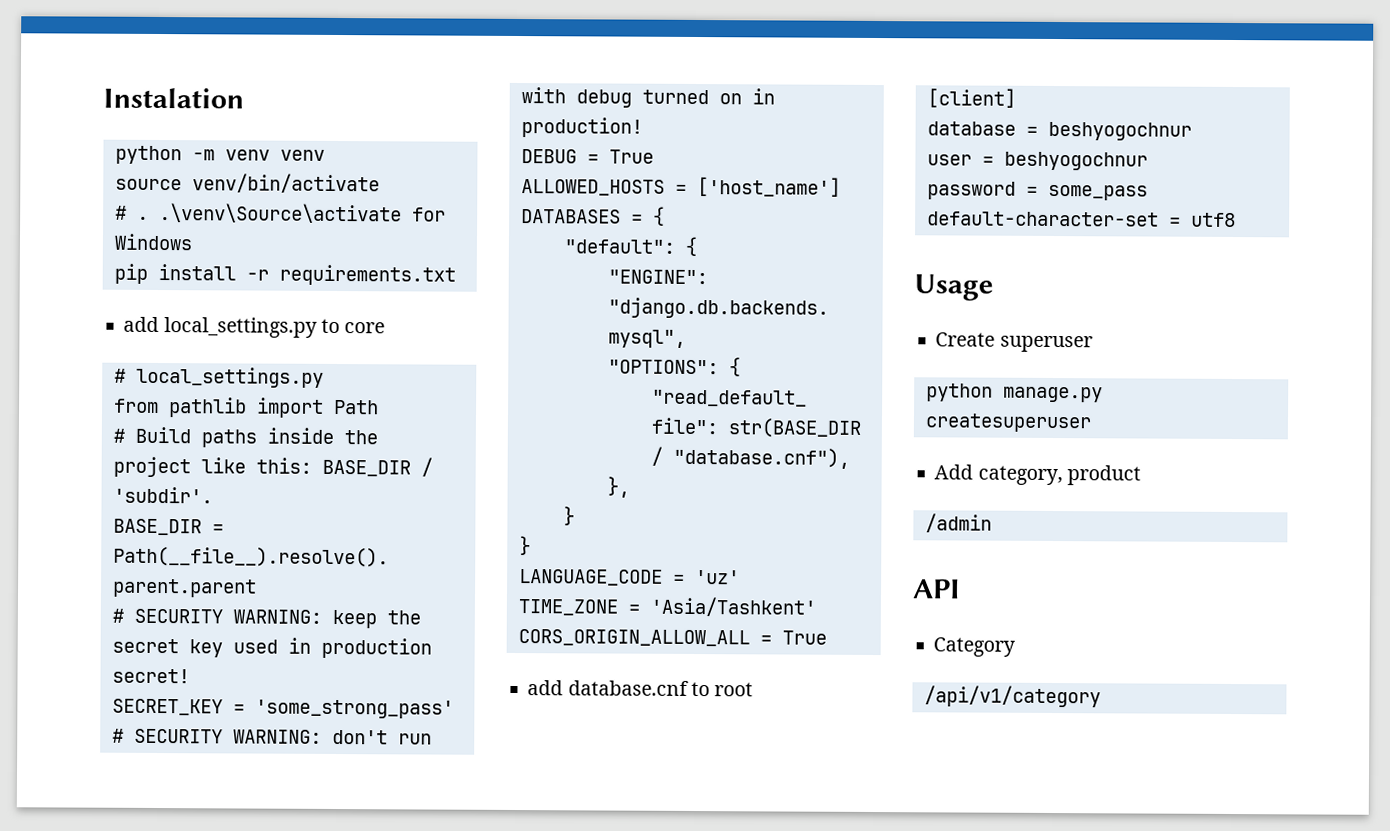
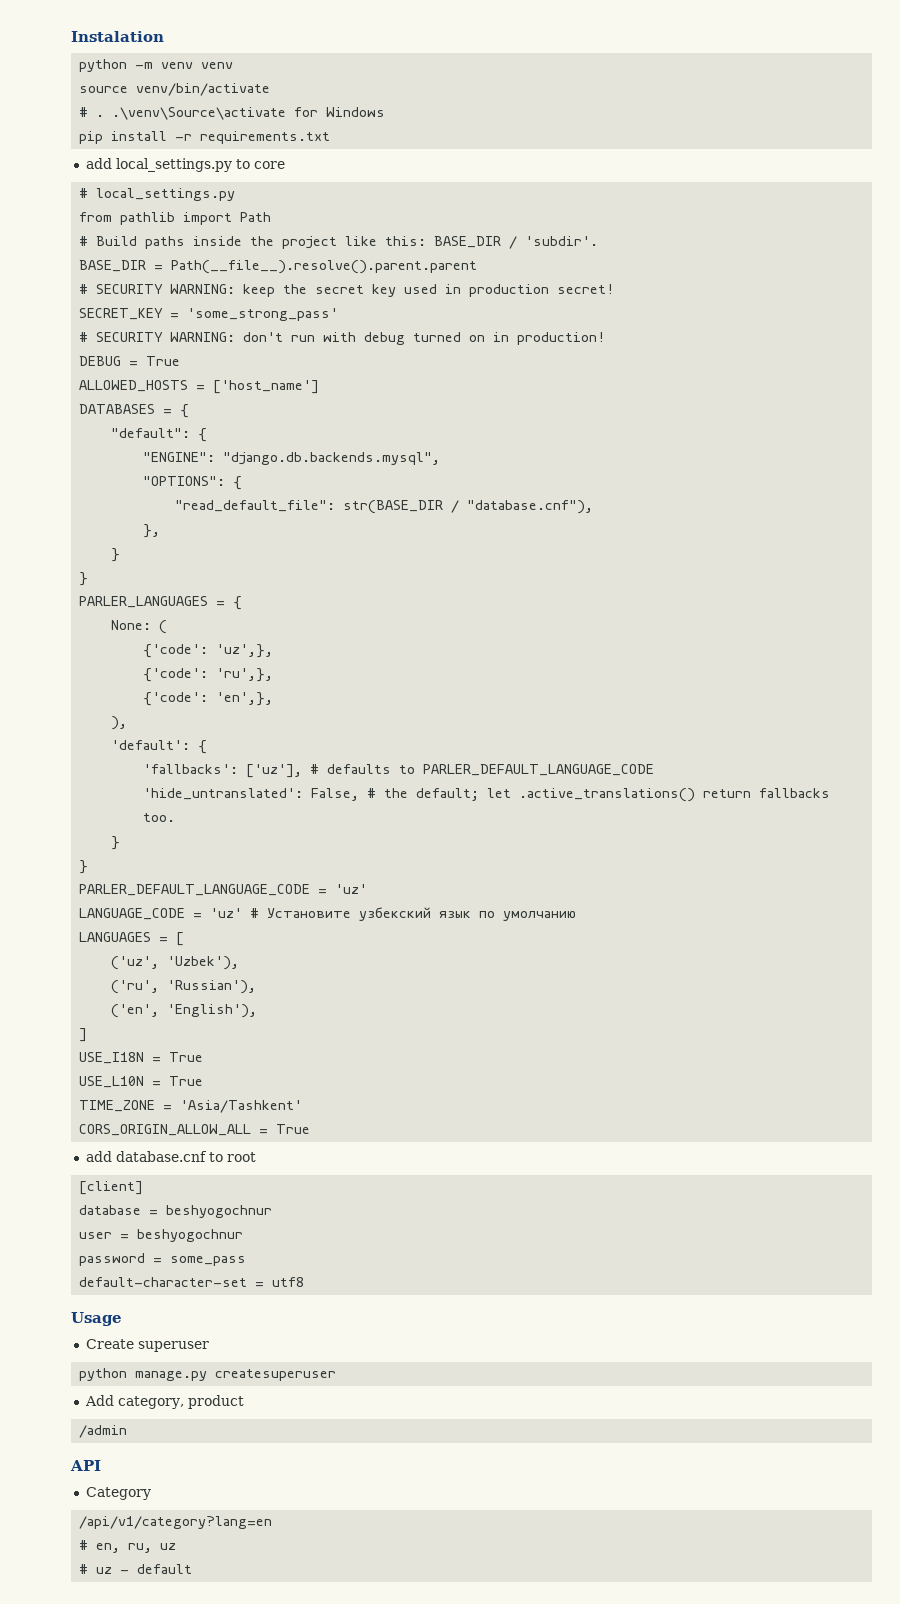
- LANGUAGE_CODE = 'uz'
+ PARLER_LANGUAGES = {
+ None: (
+ {'code': 'uz',},
+ {'code': 'ru',},
+ {'code': 'en',},
+ ),
+ 'default': {
+ 'fallbacks': ['uz'], # defaults to PARLER_DEFAULT_LANGUAGE_CODE
+ 'hide_untranslated': False, # the default; let .active_translations() return fallbacks too.
+ }
+ }
+ PARLER_DEFAULT_LANGUAGE_CODE = 'uz'
+ LANGUAGE_CODE = 'uz' # Установите узбекский язык по умолчанию
+ LANGUAGES = [
+ ('uz', 'Uzbek'),
+ ('ru', 'Russian'),
+ ('en', 'English'),
+ ]
+ USE_I18N = True
+ USE_L10N = True
- /api/v1/category
+ /api/v1/category?lang=en
+ # en, ru, uz
+ # uz - default

